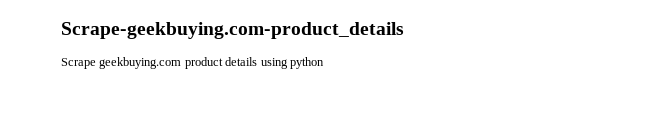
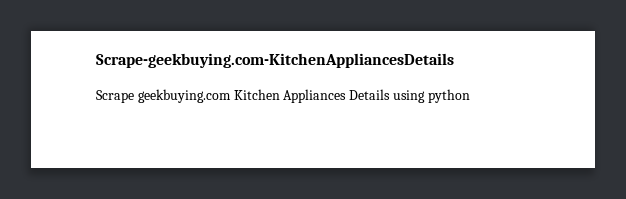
- Scrape-geekbuying.com-product_details
+ Scrape-geekbuying.com-KitchenAppliancesDetails
- Scrape geekbuying.com product details using python
+ Scrape geekbuying.com Kitchen Appliances Details using python

